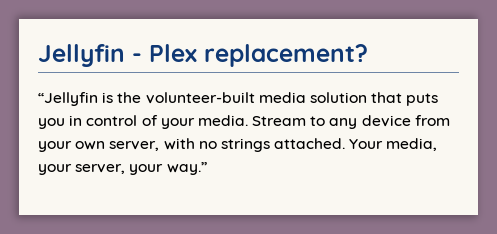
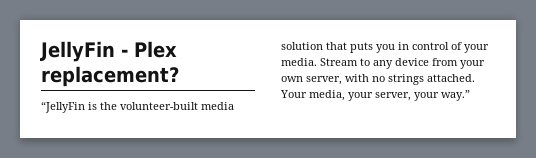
- Jellyfin - Plex replacement?
+ JellyFin - Plex replacement?
- “Jellyfin is the volunteer-built media solution that puts you in control of your media.
+ “JellyFin is the volunteer-built media solution that puts you in control of your media.

